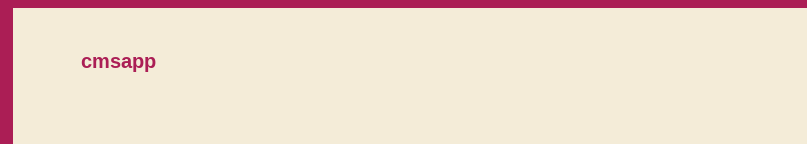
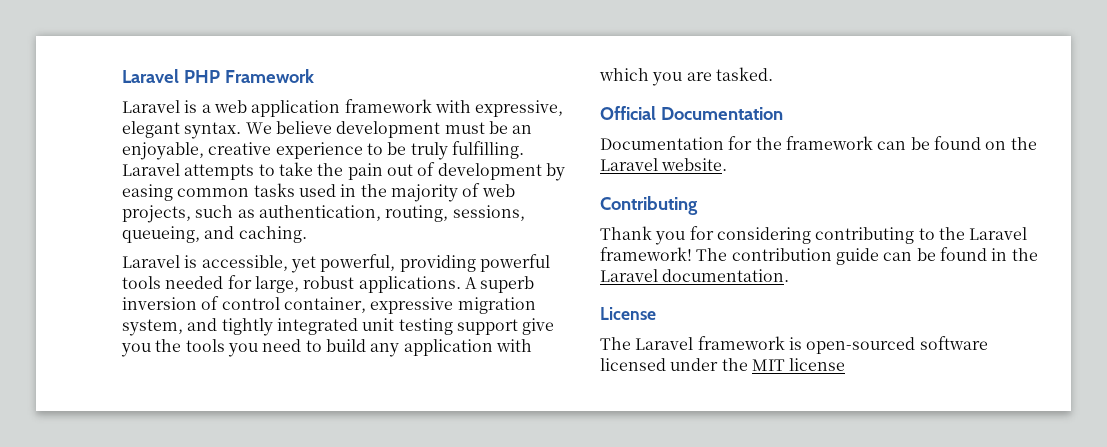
- cmsapp
+ Laravel PHP Framework
+ Laravel is a web application framework with expressive, elegant syntax. We believe development must be an enjoyable, creative experience to be truly fulfilling. Laravel attempts to take the pain out of development by easing common tasks used in the majority of web projects, such as authentication, routing, sessions, queueing, and caching.
+ Laravel is accessible, yet powerful, providing powerful tools needed for large, robust applications. A superb inversion of control container, expressive migration system, and tightly integrated unit testing support give you the tools you need to build any application with which you are tasked.
+ Official Documentation
+ Documentation for the framework can be found on the Laravel website.
+ Contributing
+ Thank you for considering contributing to the Laravel framework! The contribution guide can be found in the Laravel documentation.
+ License
+ The Laravel framework is open-sourced software licensed under the MIT license

